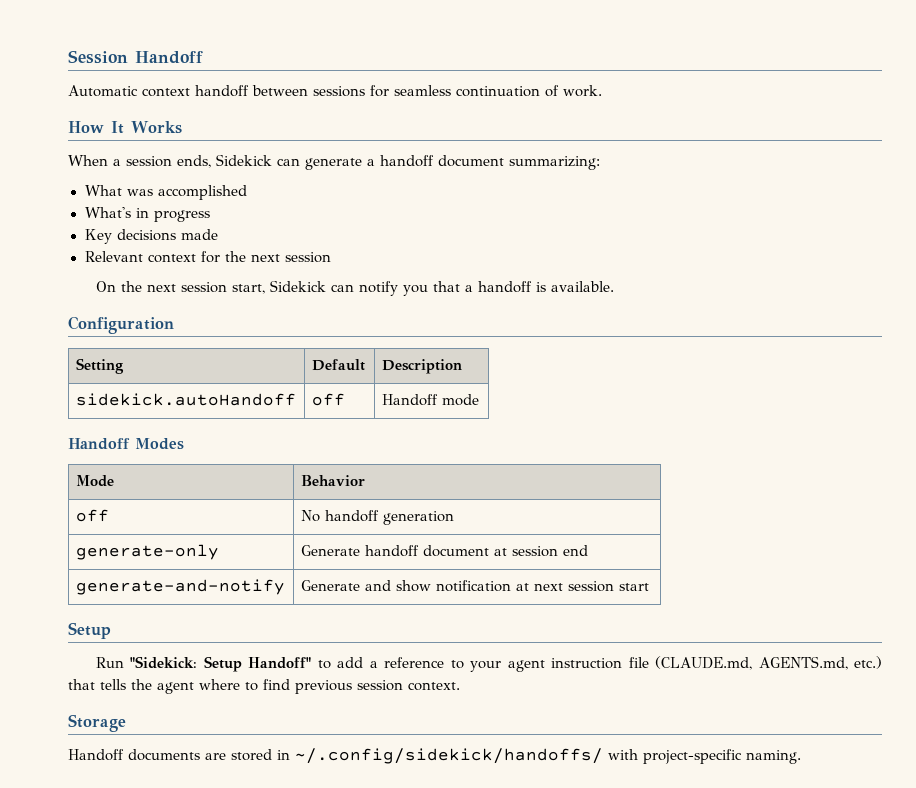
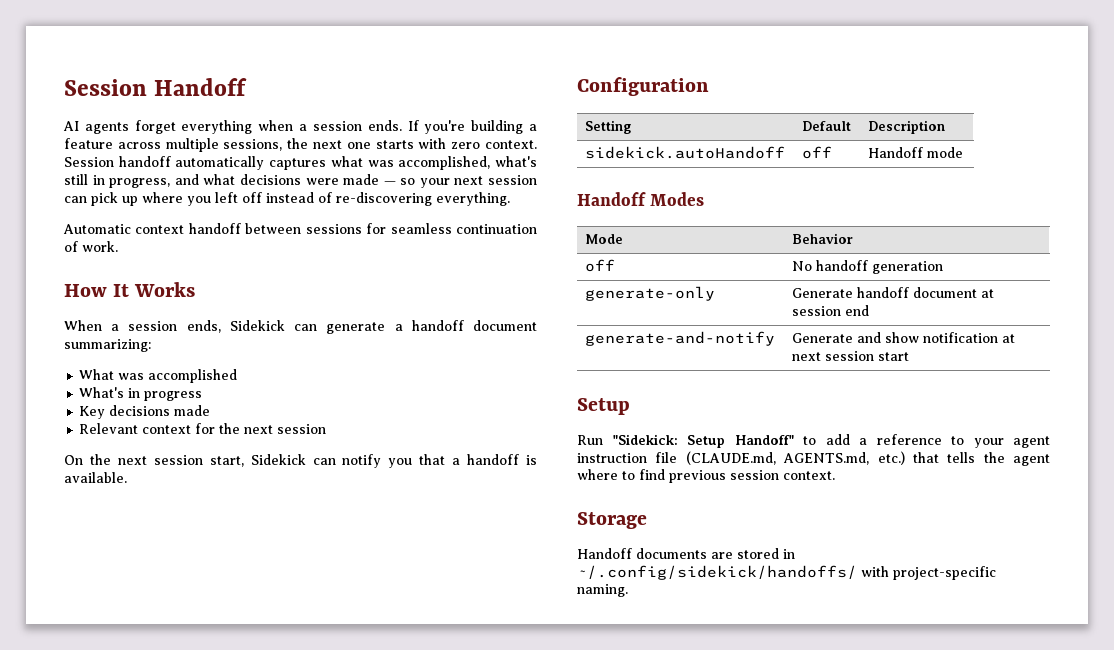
+ AI agents forget everything when a session ends. If you're building a feature across multiple sessions, the next one starts with zero context. Session handoff automatically captures what was accomplished, what's still in progress, and what decisions were made — so your next session can pick up where you left off instead of re-discovering everything.

